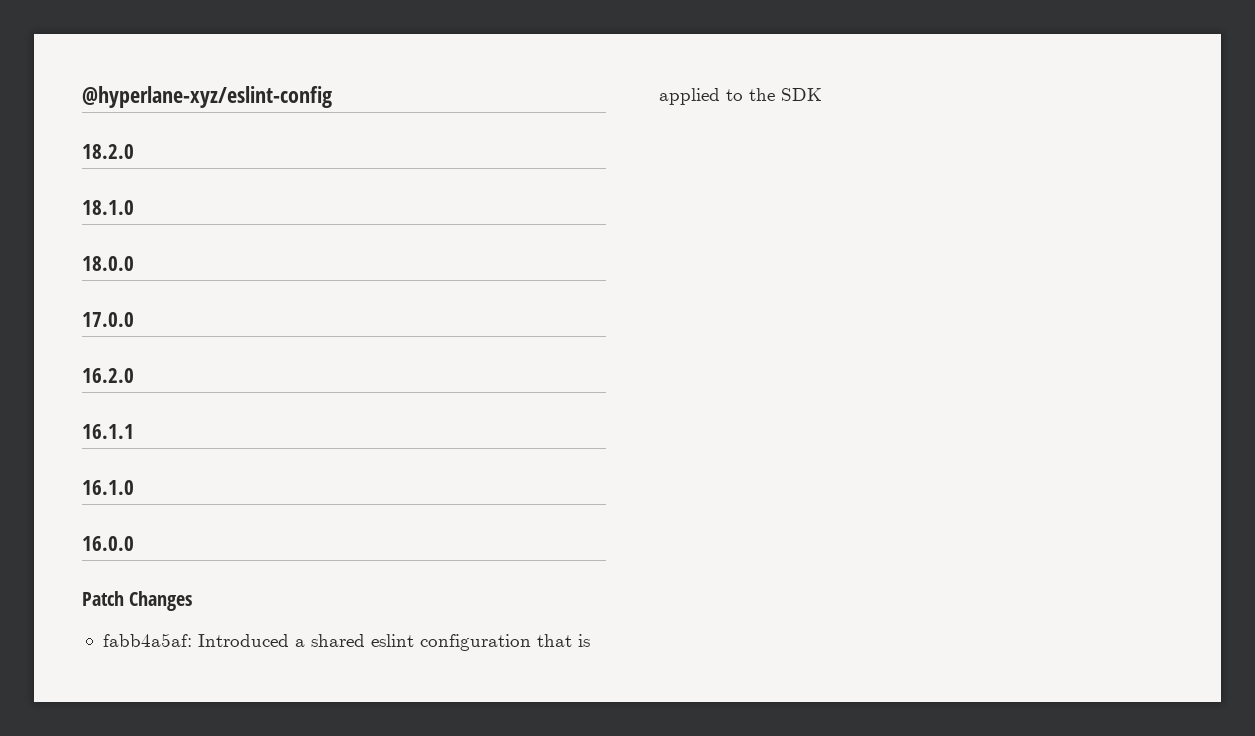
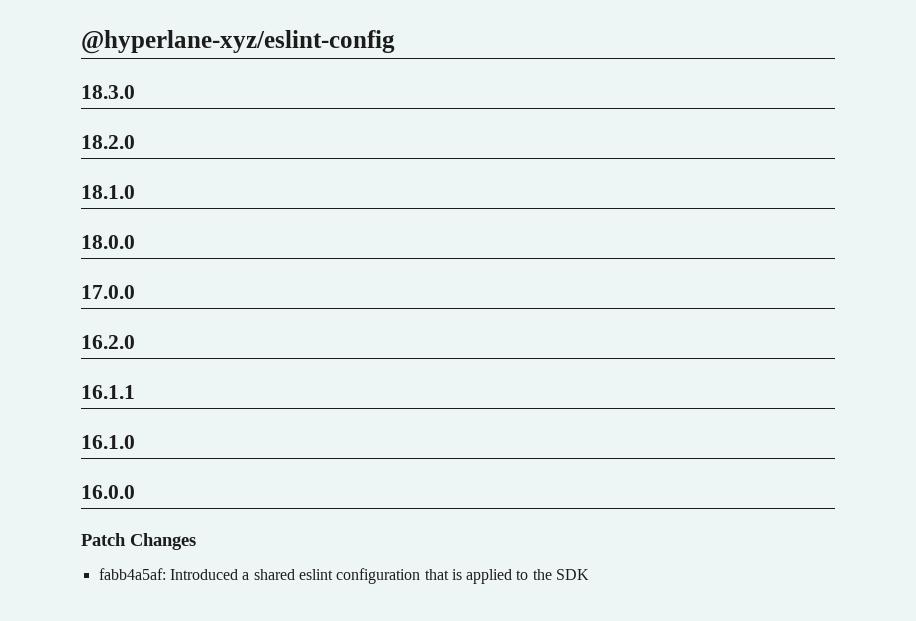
+ 18.3.0

